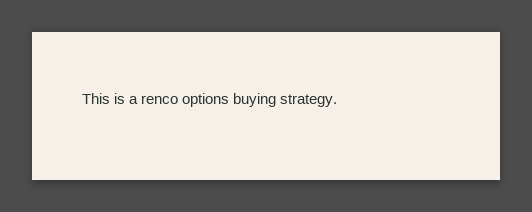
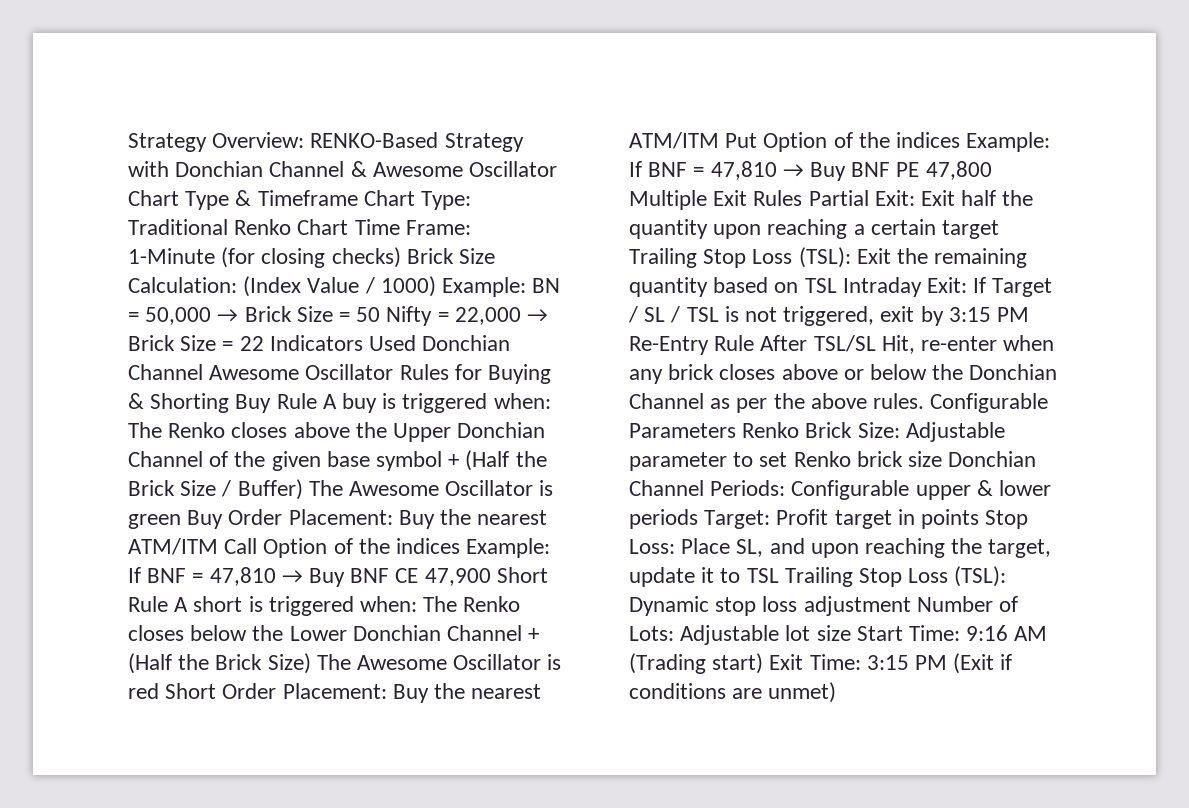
- This is a renco options buying strategy.
+ Strategy Overview: RENKO-Based Strategy with Donchian Channel & Awesome Oscillator Chart Type & Timeframe Chart Type: Traditional Renko Chart Time Frame: 1-Minute (for closing checks) Brick Size Calculation: (Index Value / 1000) Example: BN = 50,000 → Brick Size = 50 Nifty = 22,000 → Brick Size = 22 Indicators Used Donchian Channel Awesome Oscillator Rules for Buying & Shorting Buy Rule A buy is triggered when: The Renko closes above the Upper Donchian Channel of the given base symbol + (Half the Brick Size / Buffer) The Awesome Oscillator is green Buy Order Placement: Buy the nearest ATM/ITM Call Option of the indices Example: If BNF = 47,810 → Buy BNF CE 47,900 Short Rule A short is triggered when: The Renko closes below the Lower Donchian Channel + (Half the Brick Size) The Awesome Oscillator is red Short Order Placement: Buy the nearest ATM/ITM Put Option of the indices Example: If BNF = 47,810 → Buy BNF PE 47,800 Multiple Exit Rules Partial Exit: Exit half the quantity upon reaching a certain target Trailing Stop Loss (TSL): Exit the remaining quantity based on TSL Intraday Exit: If Target / SL / TSL is not triggered, exit by 3:15 PM Re-Entry Rule After TSL/SL Hit, re-enter when any brick closes above or below the Donchian Channel as per the above rules. Configurable Parameters Renko Brick Size: Adjustable parameter to set Renko brick size Donchian Channel Periods: Configurable upper & lower periods Target: Profit target in points Stop Loss: Place SL, and upon reaching the target, update it to TSL Trailing Stop Loss (TSL): Dynamic stop loss adjustment Number of Lots: Adjustable lot size Start Time: 9:16 AM (Trading start) Exit Time: 3:15 PM (Exit if conditions are unmet)

